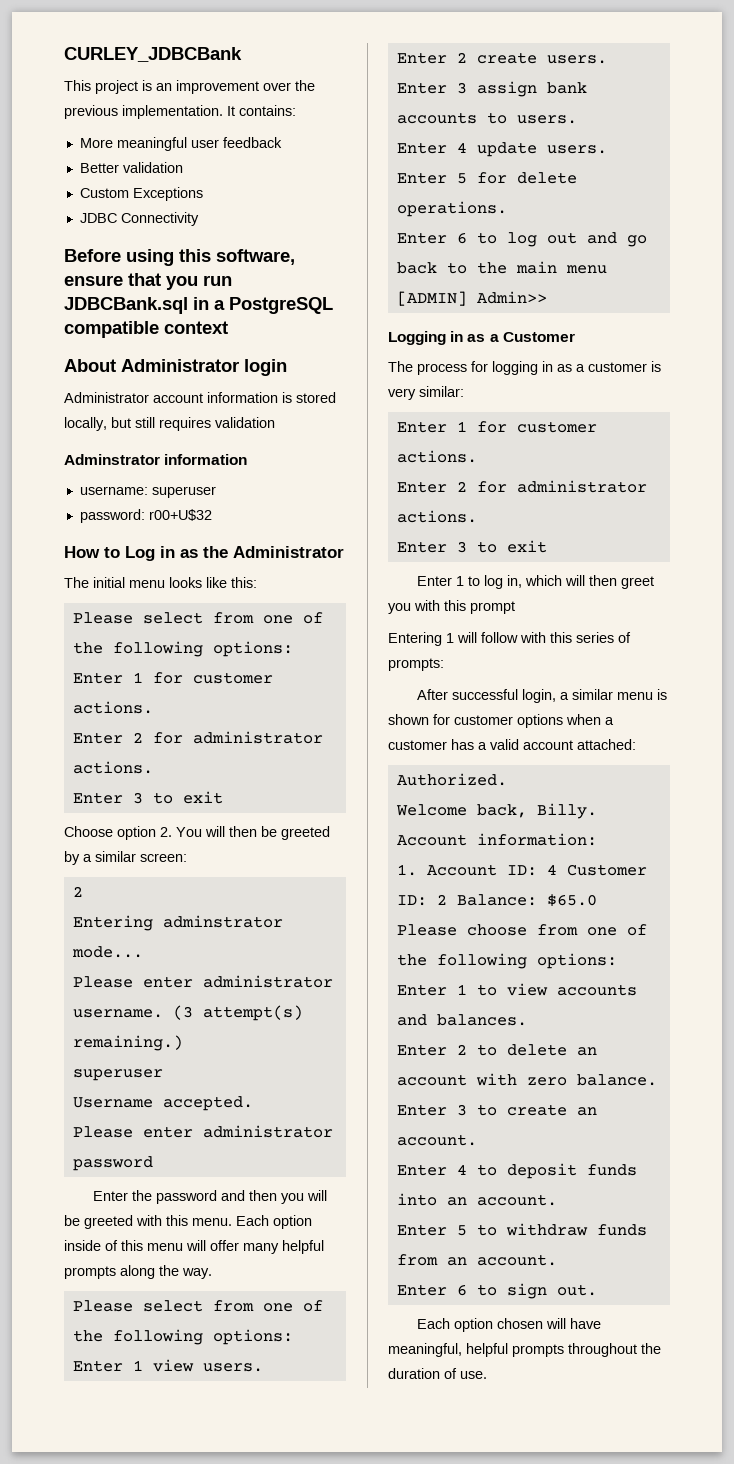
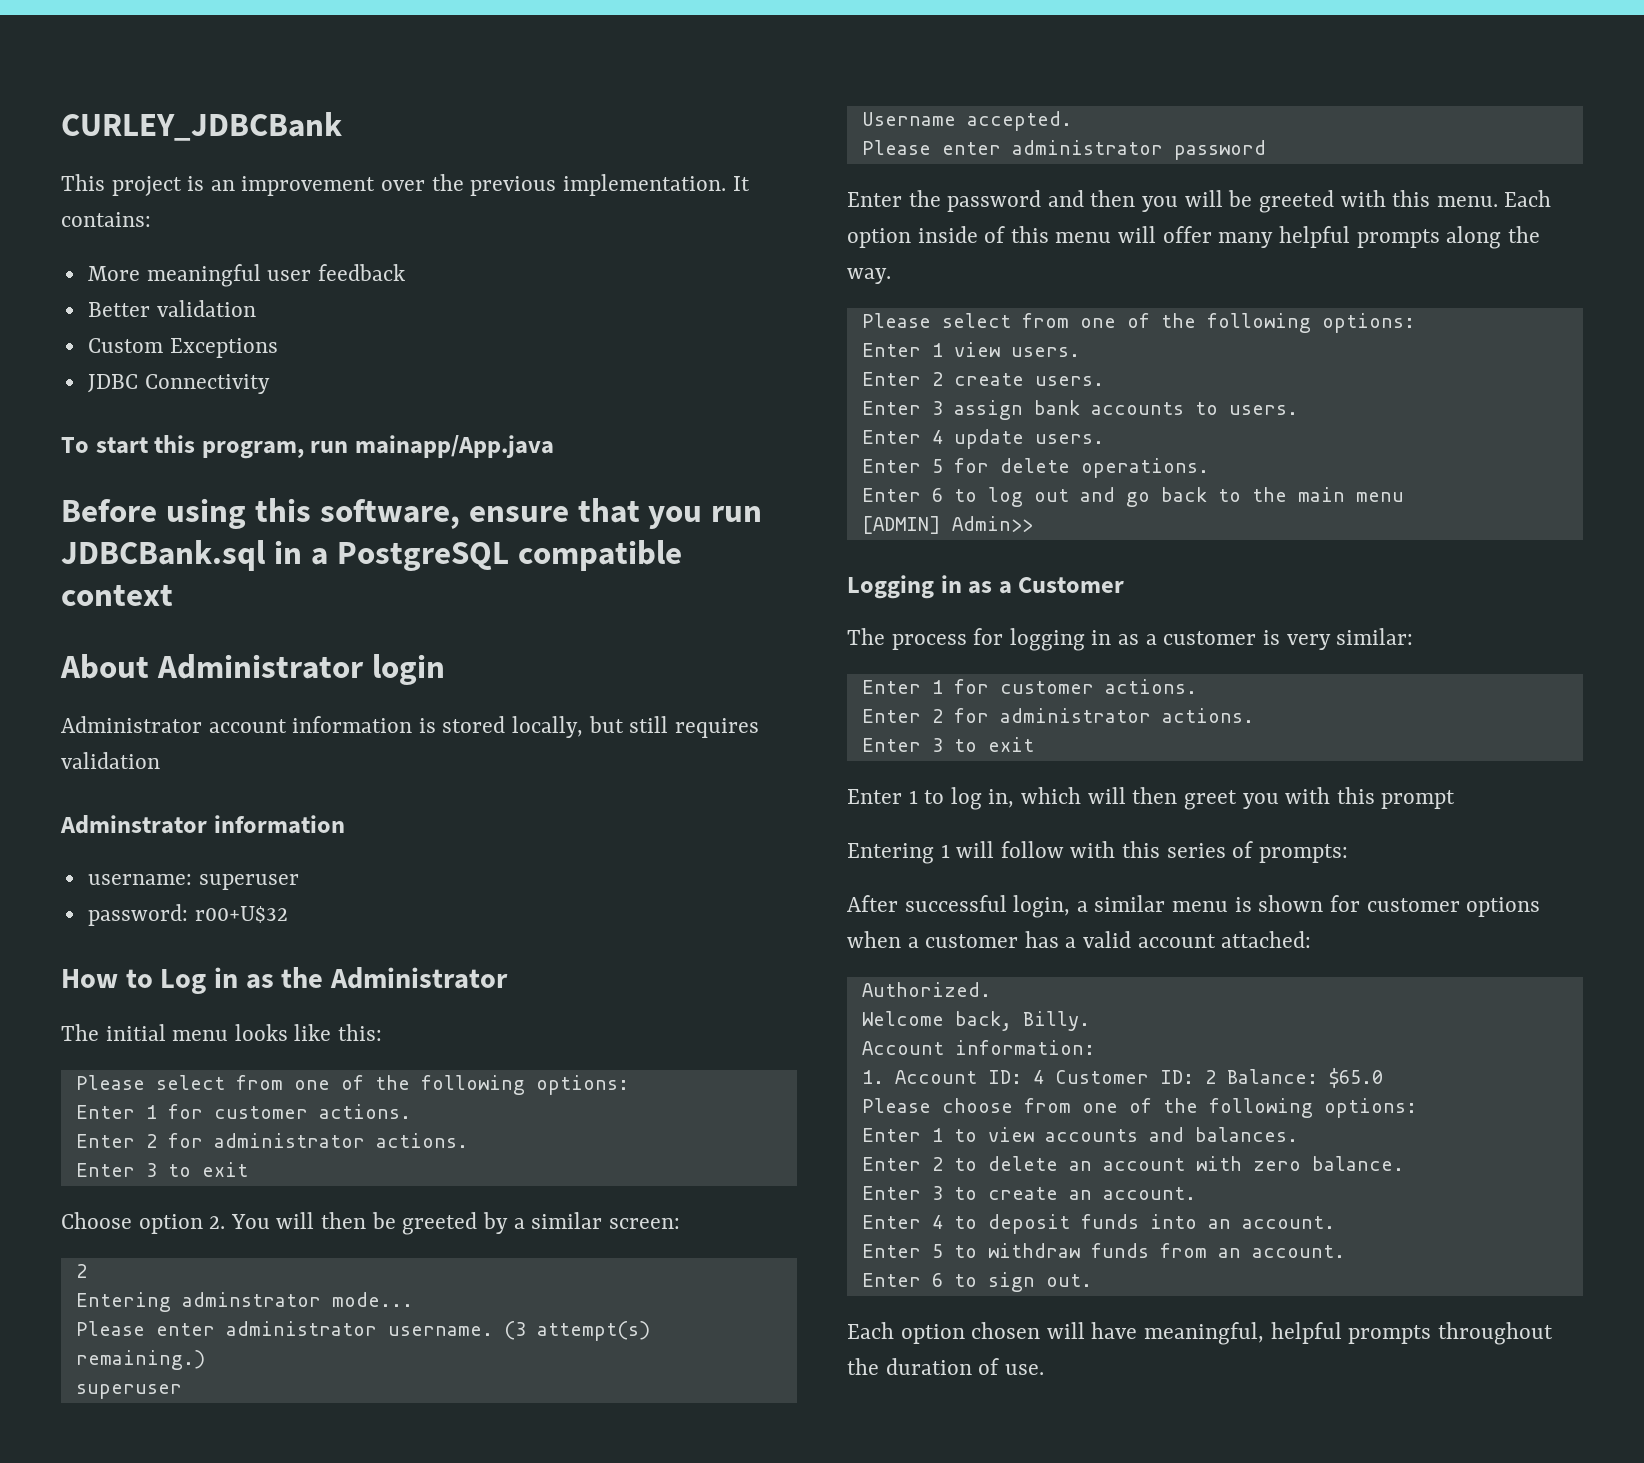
+ To start this program, run mainapp/App.java

